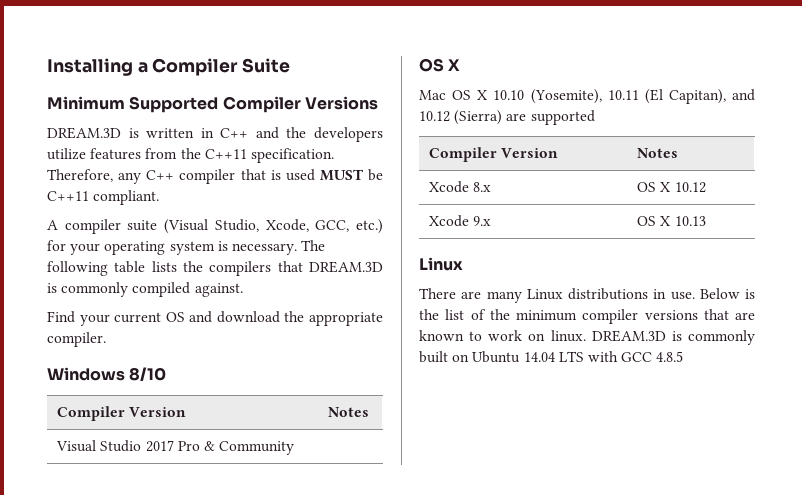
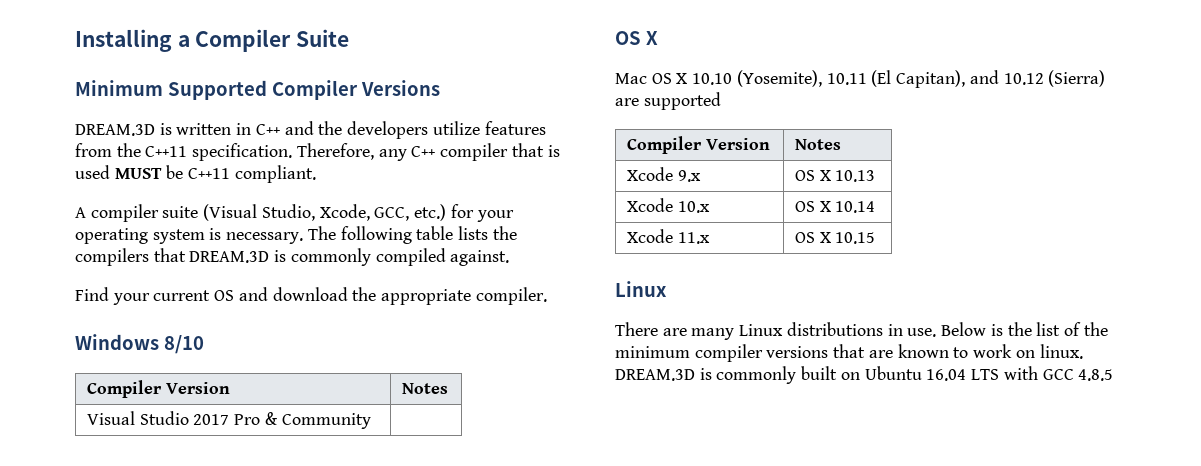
- Xcode 8.x | OS X 10.12
+ Xcode 10.x | OS X 10.14
+ Xcode 11.x | OS X 10.15
- DREAM.3D is commonly built on Ubuntu 14.04 LTS with GCC 4.8.5
+ DREAM.3D is commonly built on Ubuntu 16.04 LTS with GCC 4.8.5

